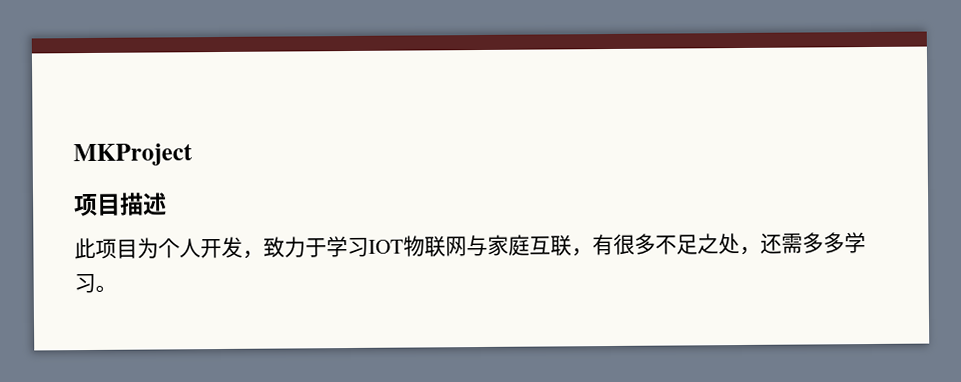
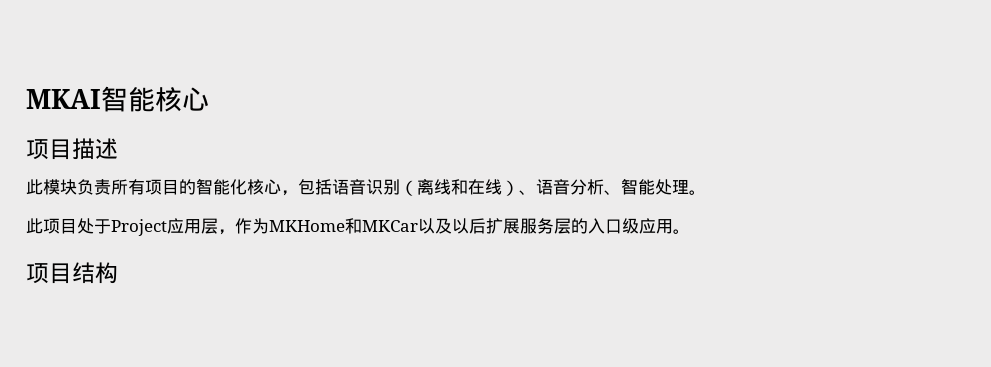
- MKProject
+ MKAI智能核心
- 此项目为个人开发，致力于学习IOT物联网与家庭互联，有很多不足之处，还需多多学习。
+ 此模块负责所有项目的智能化核心，包括语音识别（离线和在线）、语音分析、智能处理。
+ 此项目处于Project应用层，作为MKHome和MKCar以及以后扩展服务层的入口级应用。
+ 项目结构

